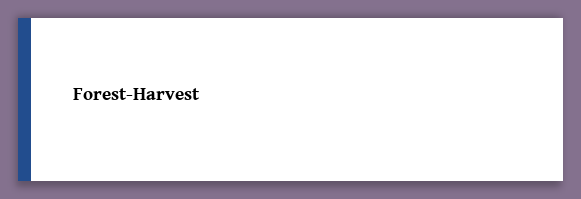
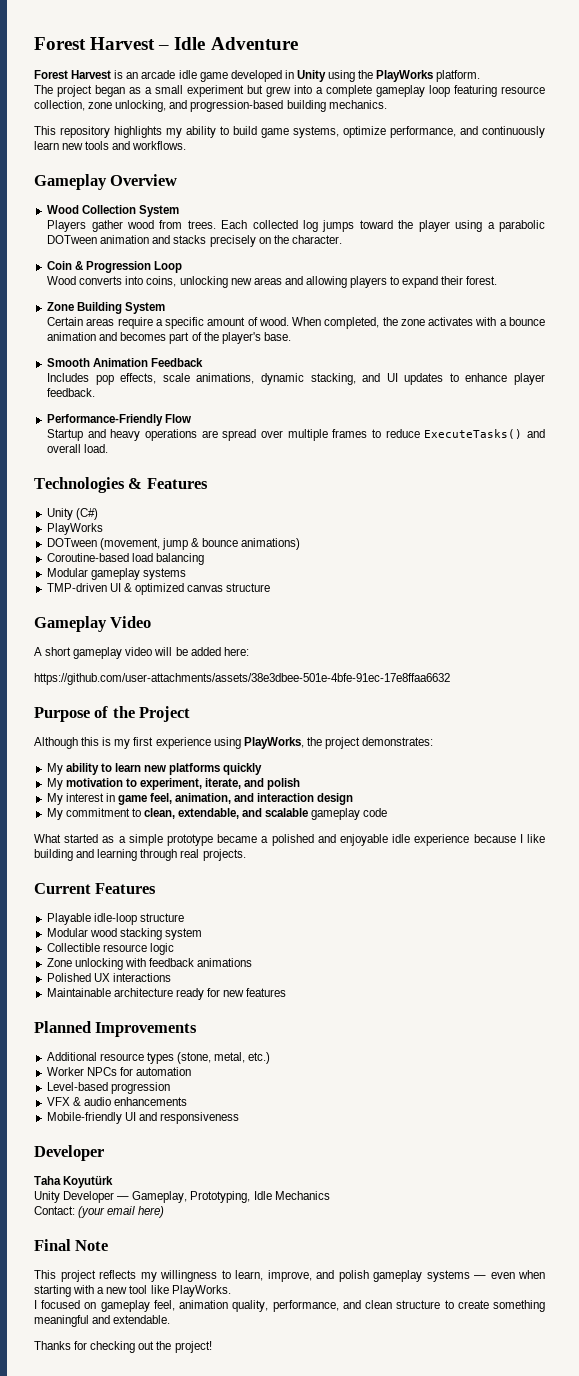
- Forest-Harvest
+ Forest Harvest – Idle Adventure
+ Forest Harvest is an arcade idle game developed in Unity using the PlayWorks platform.
+ The project began as a small experiment but grew into a complete gameplay loop featuring resource collection, zone unlocking, and progression-based building mechanics.
+ This repository highlights my ability to build game systems, optimize performance, and continuously learn new tools and workflows.
+ Gameplay Overview
+ Wood Collection System
+ Players gather wood from trees. Each collected log jumps toward the player using a parabolic DOTween animation and stacks precisely on the character.
+ Coin & Progression Loop
+ Wood converts into coins, unlocking new areas and allowing players to expand their forest.
+ Zone Building System
+ Certain areas require a specific amount of wood. When completed, the zone activates with a bounce animation and becomes part of the player's base.
+ Smooth Animation Feedback
+ Includes pop effects, scale animations, dynamic stacking, and UI updates to enhance player feedback.
+ Performance-Friendly Flow
+ Startup and heavy operations are spread over multiple frames to reduce ExecuteTasks() and overall load.
+ Technologies & Features
+ Unity (C#)
+ PlayWorks
+ DOTween (movement, jump & bounce animations)
+ Coroutine-based load balancing
+ Modular gameplay systems
+ TMP-driven UI & optimized canvas structure
+ Gameplay Video
+ A short gameplay video will be added here:
+ https://github.com/user-attachments/assets/38e3dbee-501e-4bfe-91ec-17e8ffaa6632
+ Purpose of the Project
+ Although this is my first experience using PlayWorks, the project demonstrates:
+ My ability to learn new platforms quickly
+ My motivation to experiment, iterate, and polish
+ My interest in game feel, animation, and interaction design
+ My commitment to clean, extendable, and scalable gameplay code
+ What started as a simple prototype became a polished and enjoyable idle experience because I like building and learning through real projects.
+ Current Features
+ Playable idle-loop structure
+ Modular wood stacking system
+ Collectible resource logic
+ Zone unlocking with feedback animations
+ Polished UX interactions
+ Maintainable architecture ready for new features
+ Planned Improvements
+ Additional resource types (stone, metal, etc.)
+ Worker NPCs for automation
+ Level-based progression
+ VFX & audio enhancements
+ Mobile-friendly UI and responsiveness
+ Developer
+ Taha Koyutürk
+ Unity Developer — Gameplay, Prototyping, Idle Mechanics
+ Contact: (your email here)
+ Final Note
+ This project reflects my willingness to learn, improve, and polish gameplay systems — even when starting with a new tool like PlayWorks.
+ I focused on gameplay feel, animation quality, performance, and clean structure to create something meaningful and extendable.
+ Thanks for checking out the project!

